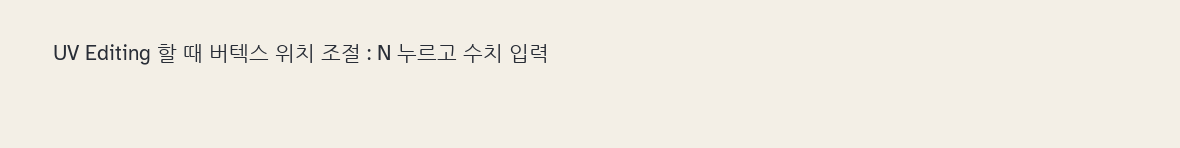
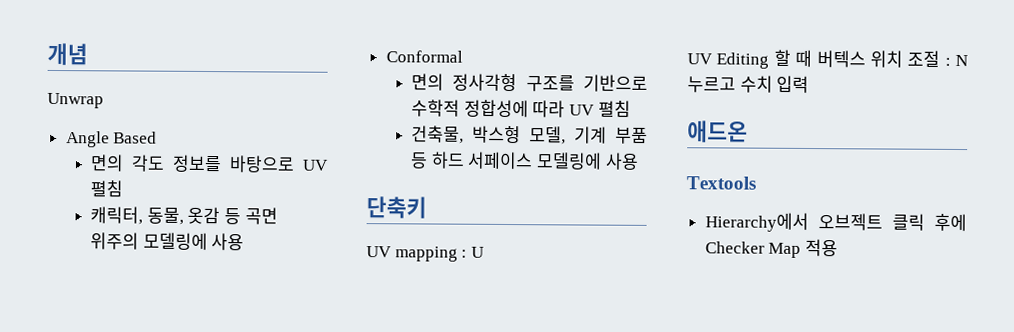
+ 개념
+ Unwrap
+ Angle Based
+ 면의 각도 정보를 바탕으로 UV 펼침
+ 캐릭터, 동물, 옷감 등 곡면 위주의 모델링에 사용
+ Conformal
+ 면의 정사각형 구조를 기반으로 수학적 정합성에 따라 UV 펼침
+ 건축물, 박스형 모델, 기계 부품 등 하드 서페이스 모델링에 사용
+ 단축키
+ UV mapping : U
+ 애드온
+ Textools
+ Hierarchy에서 오브젝트 클릭 후에 Checker Map 적용

